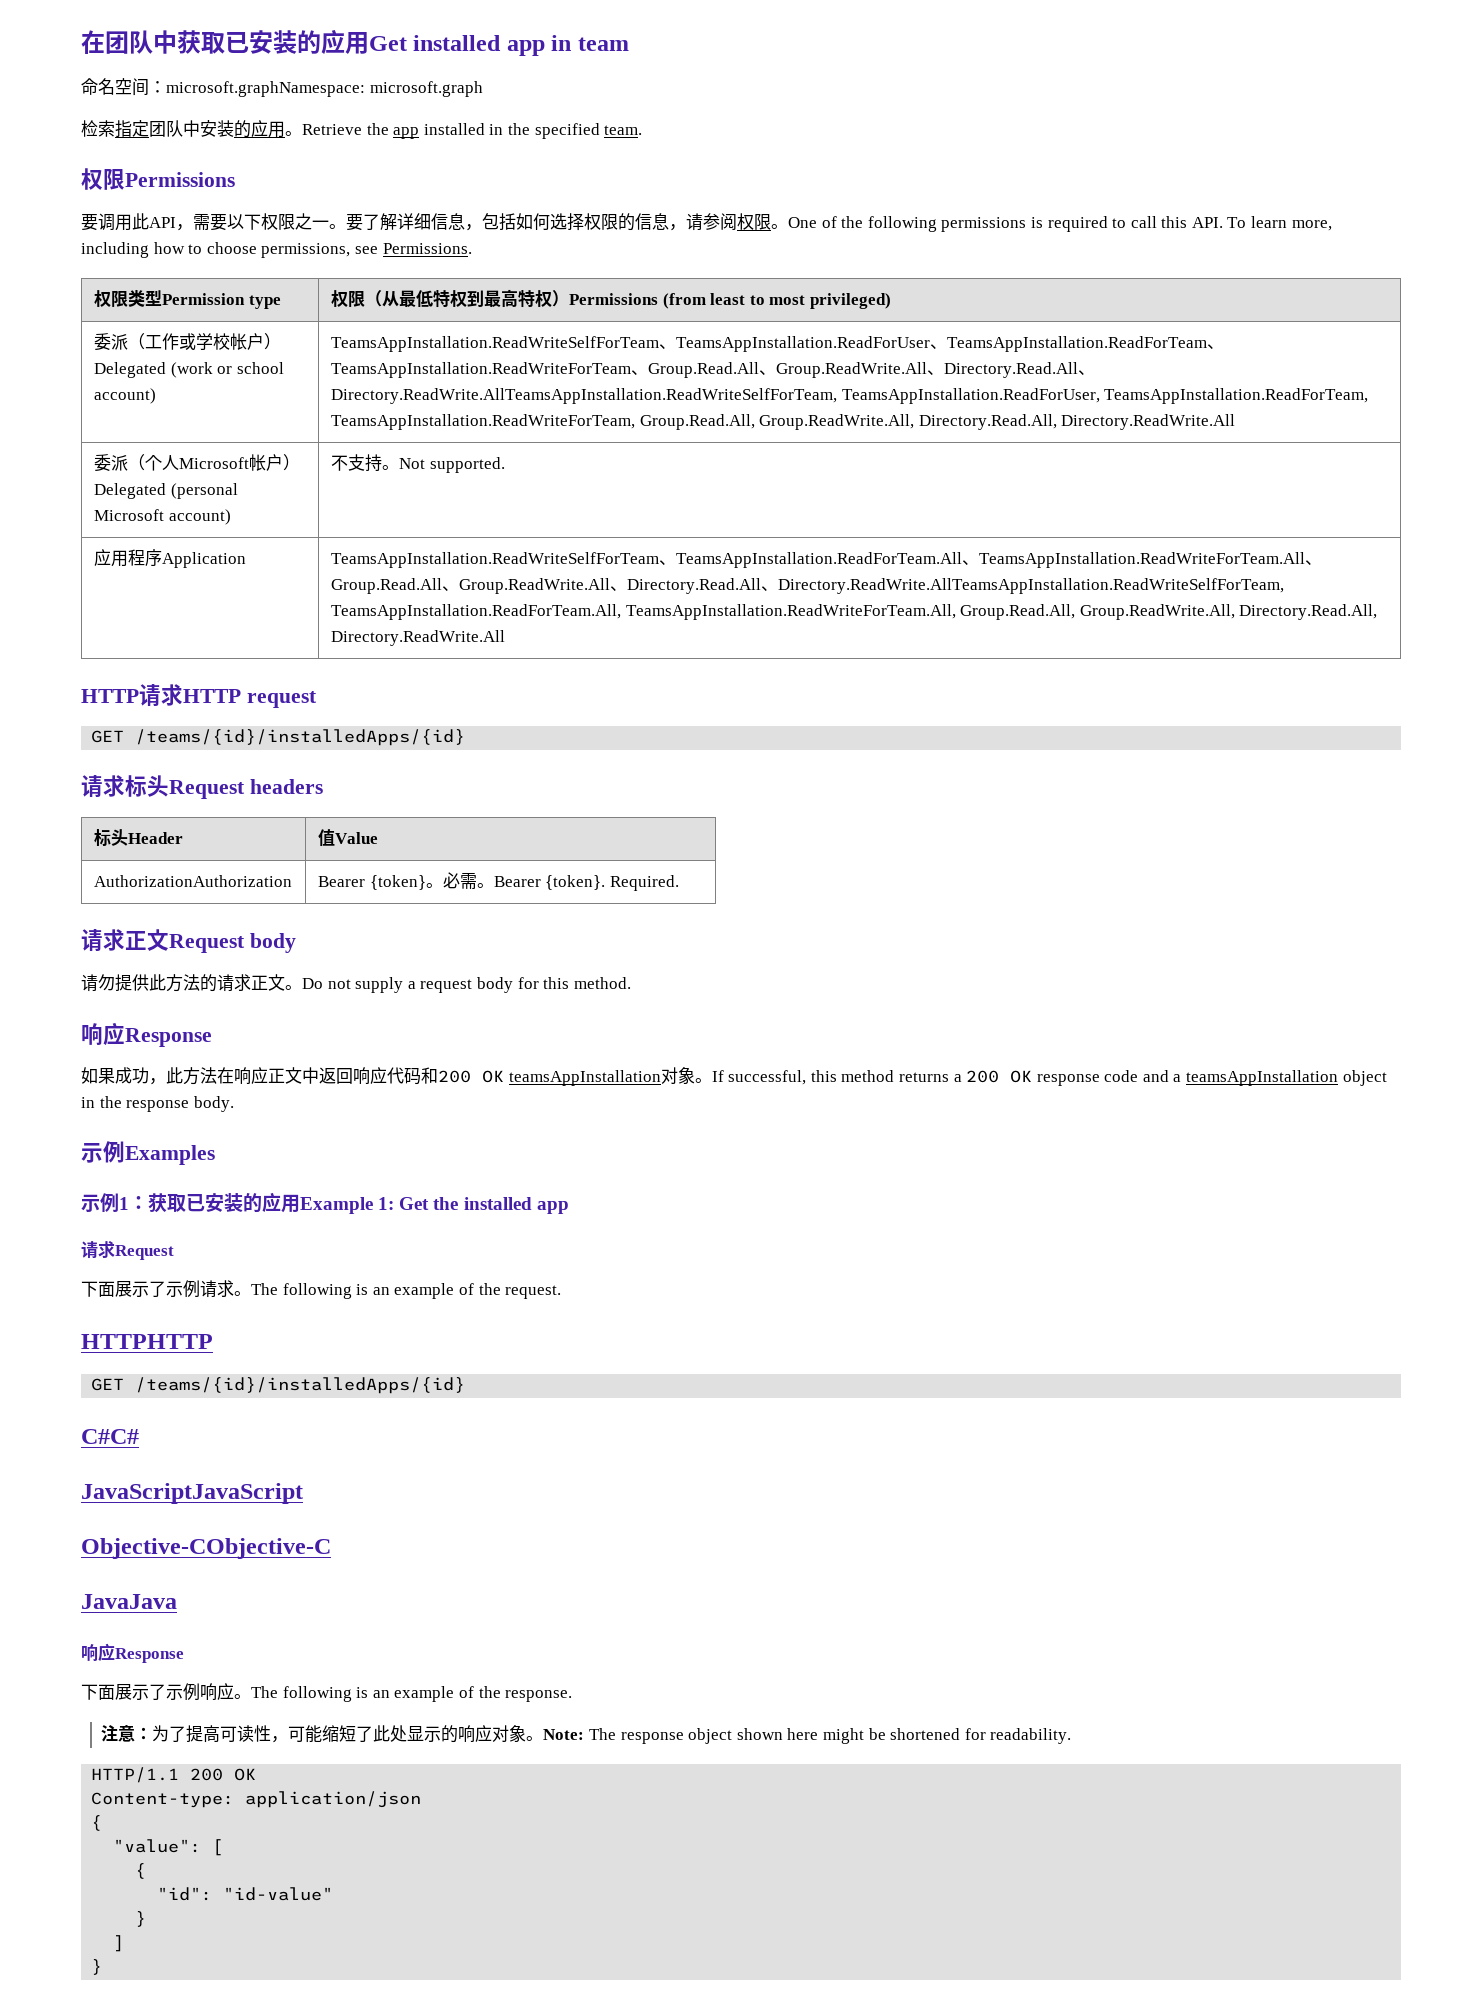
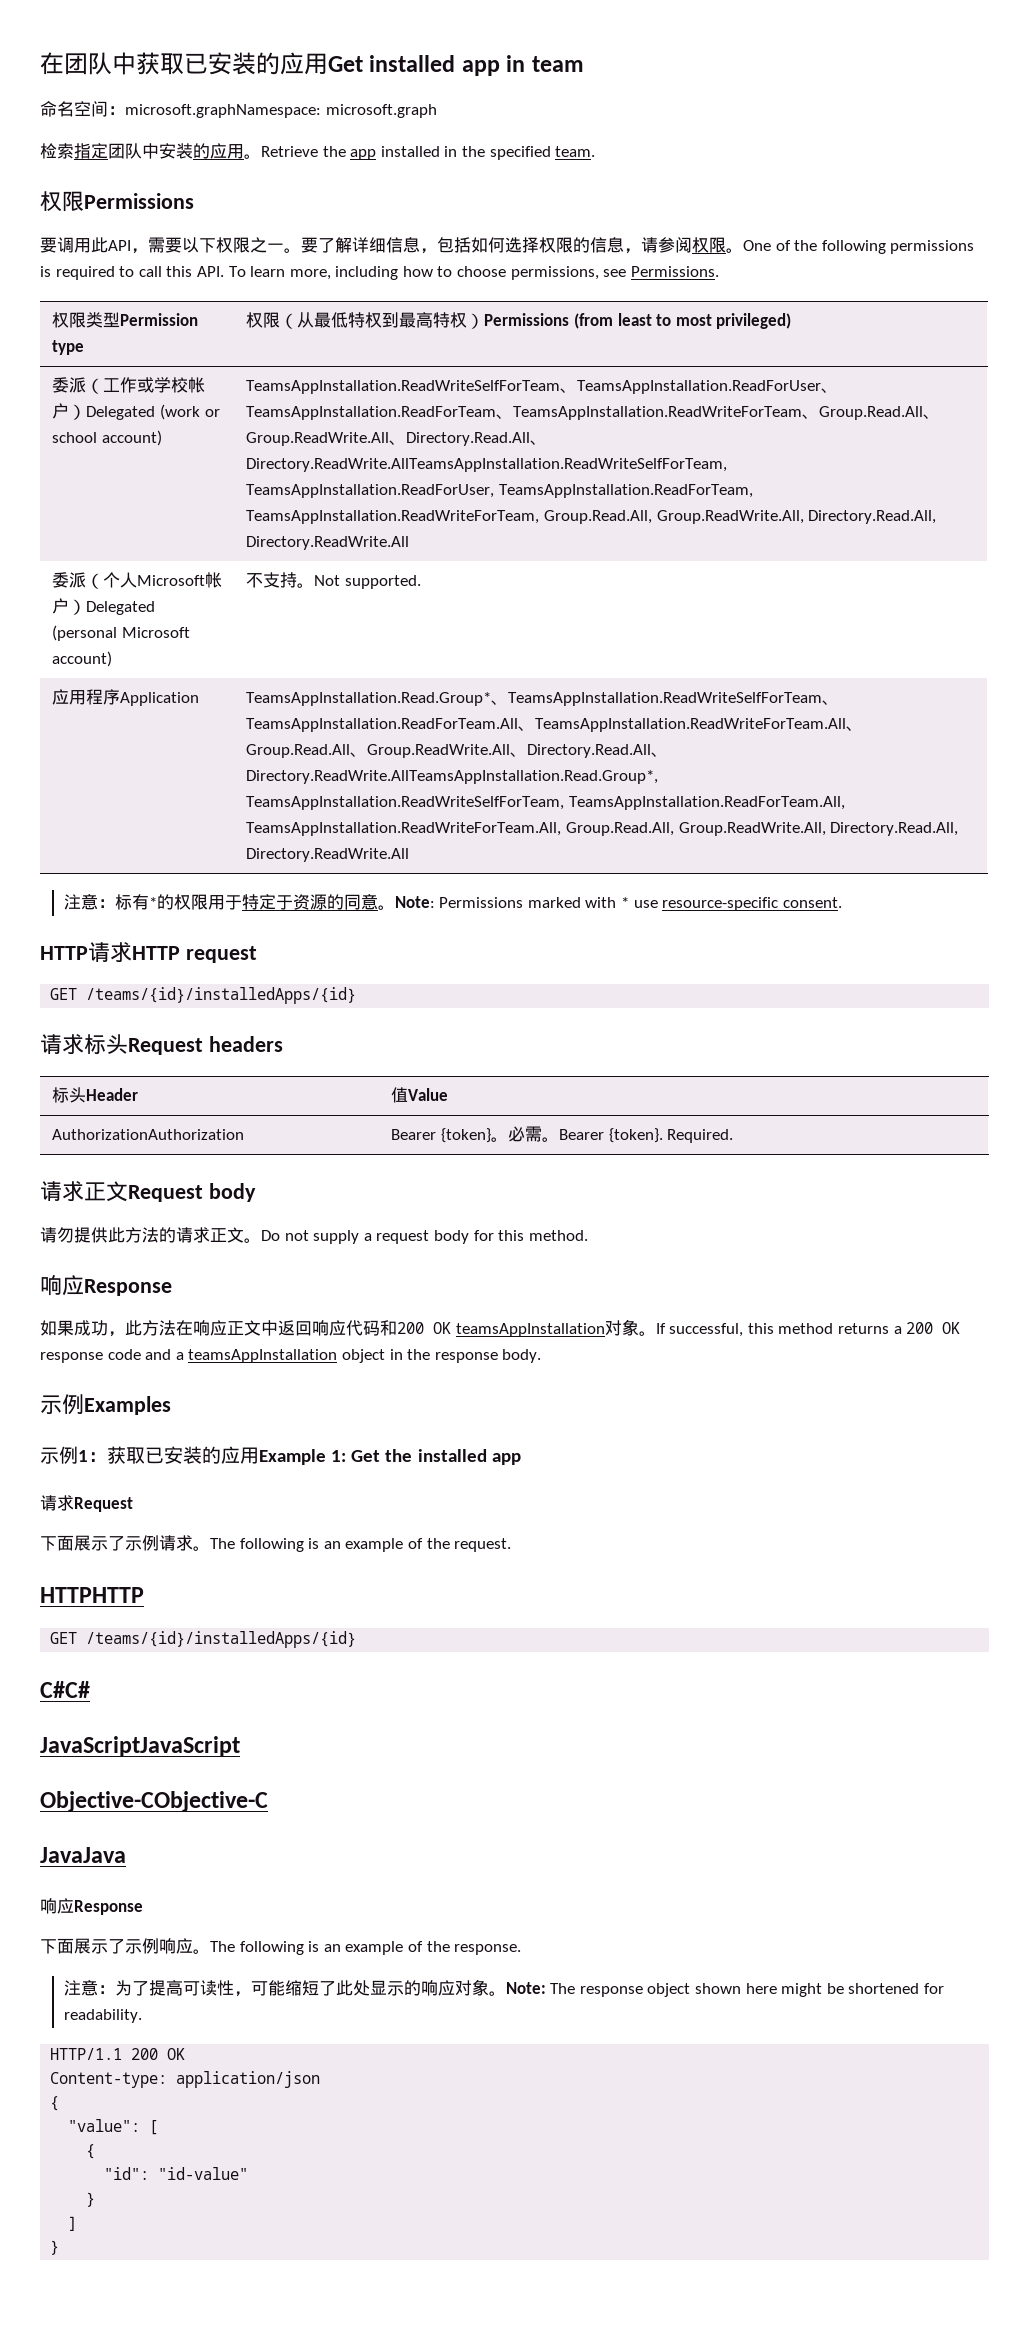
- 应用程序Application | TeamsAppInstallation.ReadWriteSelfForTeam、TeamsAppInstallation.ReadForTeam.All、TeamsAppInstallation.ReadWriteForTeam.All、Group.Read.All、Group.ReadWrite.All、Directory.Read.All、Directory.ReadWrite.AllTeamsAppInstallation.ReadWriteSelfForTeam, TeamsAppInstallation.ReadForTeam.All, TeamsAppInstallation.ReadWriteForTeam.All, Group.Read.All, Group.ReadWrite.All, Directory.Read.All, Directory.ReadWrite.All
+ 应用程序Application | TeamsAppInstallation.Read.Group*、TeamsAppInstallation.ReadWriteSelfForTeam、TeamsAppInstallation.ReadForTeam.All、TeamsAppInstallation.ReadWriteForTeam.All、Group.Read.All、Group.ReadWrite.All、Directory.Read.All、Directory.ReadWrite.AllTeamsAppInstallation.Read.Group*, TeamsAppInstallation.ReadWriteSelfForTeam, TeamsAppInstallation.ReadForTeam.All, TeamsAppInstallation.ReadWriteForTeam.All, Group.Read.All, Group.ReadWrite.All, Directory.Read.All, Directory.ReadWrite.All
+ 注意：标有*的权限用于特定于资源的同意。Note: Permissions marked with * use resource-specific consent.

